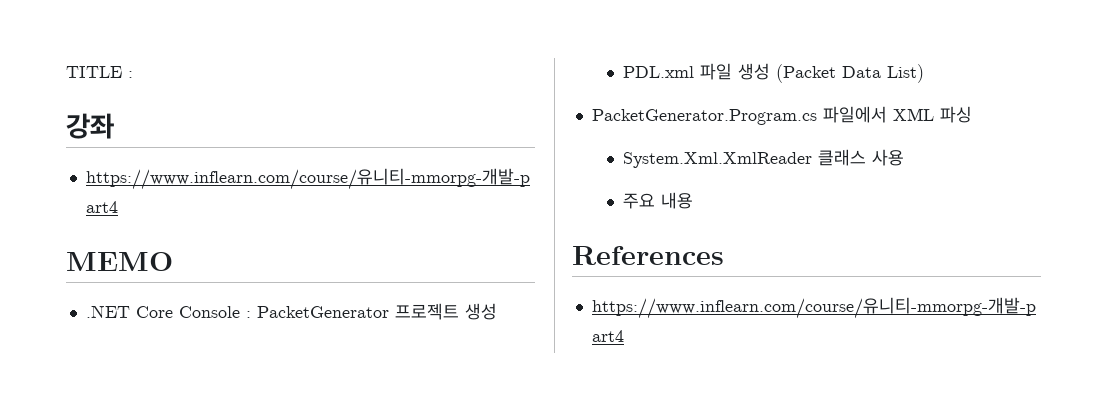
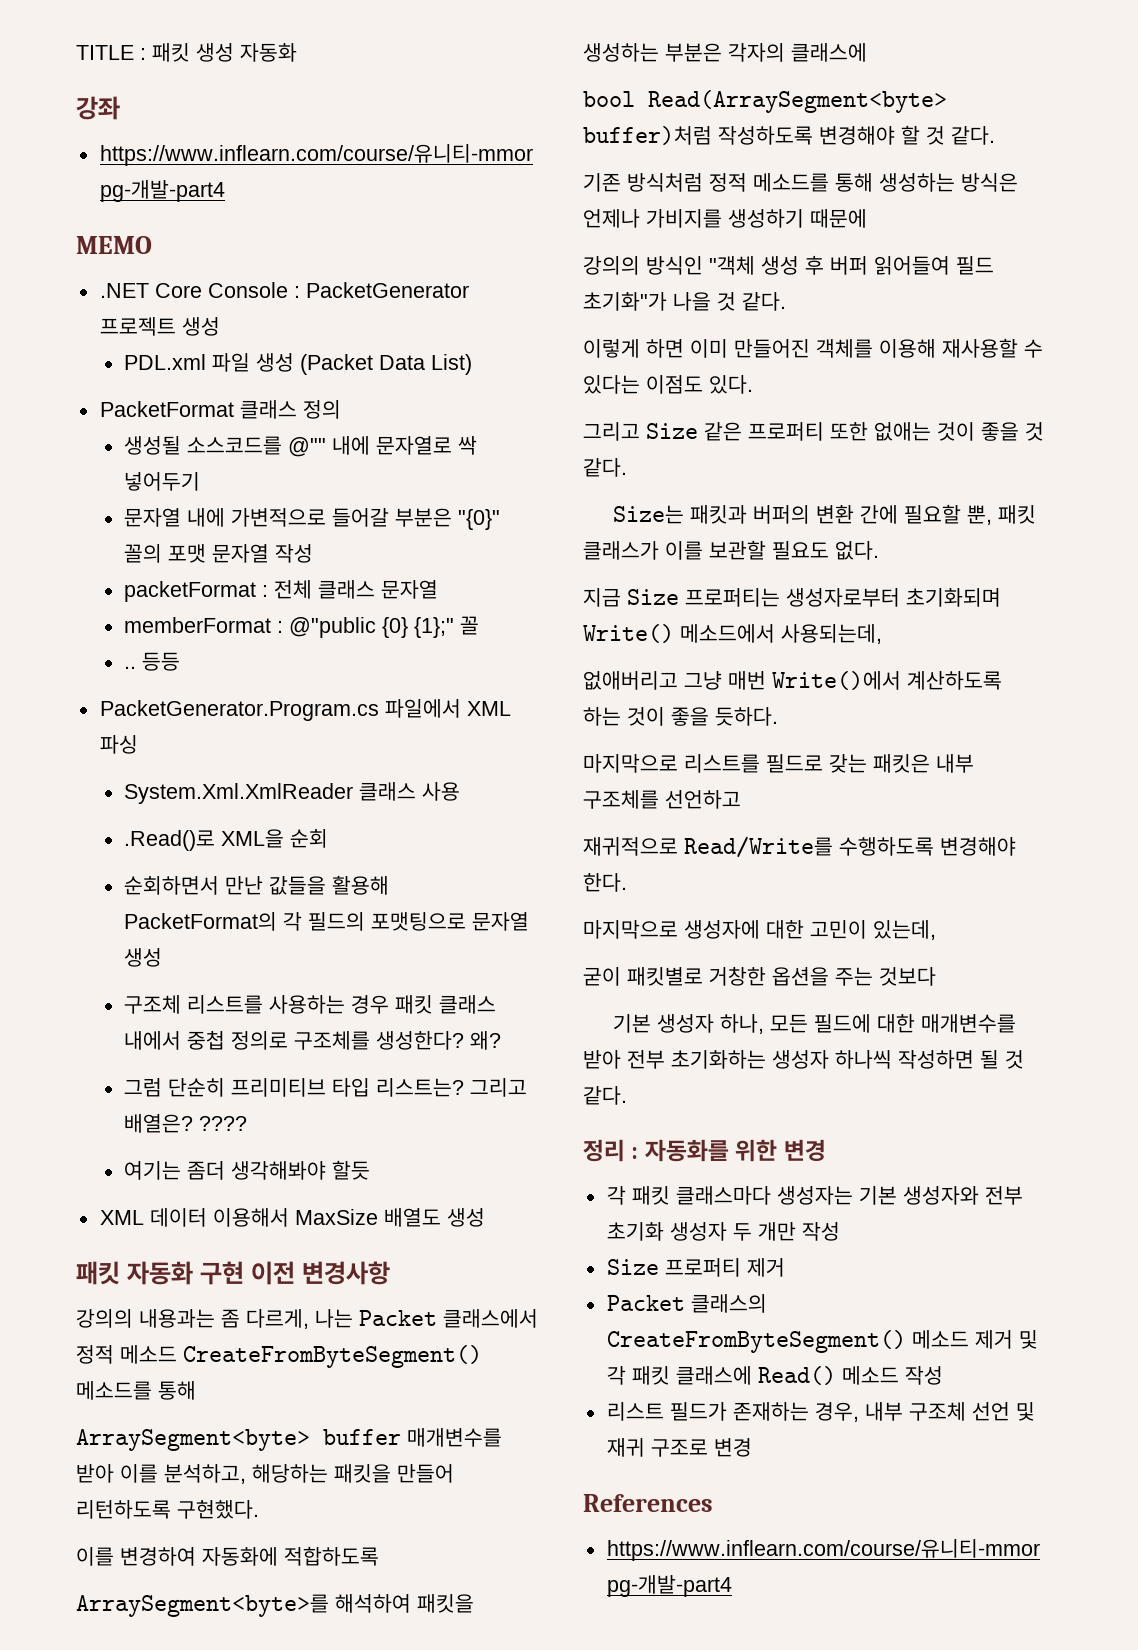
- TITLE :
+ TITLE : 패킷 생성 자동화
+ PacketFormat 클래스 정의
+ 생성될 소스코드를 @"" 내에 문자열로 싹 넣어두기
+ 문자열 내에 가변적으로 들어갈 부분은 "{0}" 꼴의 포맷 문자열 작성
+ packetFormat : 전체 클래스 문자열
+ memberFormat : @"public {0} {1};" 꼴
+ .. 등등
- 주요 내용
+ .Read()로 XML을 순회
+ 순회하면서 만난 값들을 활용해 PacketFormat의 각 필드의 포맷팅으로 문자열 생성
+ 구조체 리스트를 사용하는 경우 패킷 클래스 내에서 중첩 정의로 구조체를 생성한다? 왜?
+ 그럼 단순히 프리미티브 타입 리스트는? 그리고 배열은? ????
+ 여기는 좀더 생각해봐야 할듯
+ XML 데이터 이용해서 MaxSize 배열도 생성
+ 패킷 자동화 구현 이전 변경사항
+ 강의의 내용과는 좀 다르게, 나는 Packet 클래스에서 정적 메소드 CreateFromByteSegment() 메소드를 통해
+ ArraySegment<byte> buffer 매개변수를 받아 이를 분석하고, 해당하는 패킷을 만들어 리턴하도록 구현했다.
+ 이를 변경하여 자동화에 적합하도록
+ ArraySegment<byte>를 해석하여 패킷을 생성하는 부분은 각자의 클래스에
+ bool Read(ArraySegment<byte> buffer)처럼 작성하도록 변경해야 할 것 같다.
+ 기존 방식처럼 정적 메소드를 통해 생성하는 방식은 언제나 가비지를 생성하기 때문에
+ 강의의 방식인 "객체 생성 후 버퍼 읽어들여 필드 초기화"가 나을 것 같다.
+ 이렇게 하면 이미 만들어진 객체를 이용해 재사용할 수 있다는 이점도 있다.
+ 그리고 Size 같은 프로퍼티 또한 없애는 것이 좋을 것 같다.
+ Size는 패킷과 버퍼의 변환 간에 필요할 뿐, 패킷 클래스가 이를 보관할 필요도 없다.
+ 지금 Size 프로퍼티는 생성자로부터 초기화되며 Write() 메소드에서 사용되는데,
+ 없애버리고 그냥 매번 Write()에서 계산하도록 하는 것이 좋을 듯하다.
+ 마지막으로 리스트를 필드로 갖는 패킷은 내부 구조체를 선언하고
+ 재귀적으로 Read/Write를 수행하도록 변경해야 한다.
+ 마지막으로 생성자에 대한 고민이 있는데,
+ 굳이 패킷별로 거창한 옵션을 주는 것보다
+ 기본 생성자 하나, 모든 필드에 대한 매개변수를 받아 전부 초기화하는 생성자 하나씩 작성하면 될 것 같다.
+ 정리 : 자동화를 위한 변경
+ 각 패킷 클래스마다 생성자는 기본 생성자와 전부 초기화 생성자 두 개만 작성
+ Size 프로퍼티 제거
+ Packet 클래스의 CreateFromByteSegment() 메소드 제거 및 각 패킷 클래스에 Read() 메소드 작성
+ 리스트 필드가 존재하는 경우, 내부 구조체 선언 및 재귀 구조로 변경

